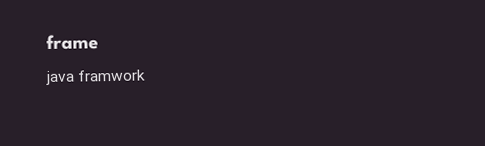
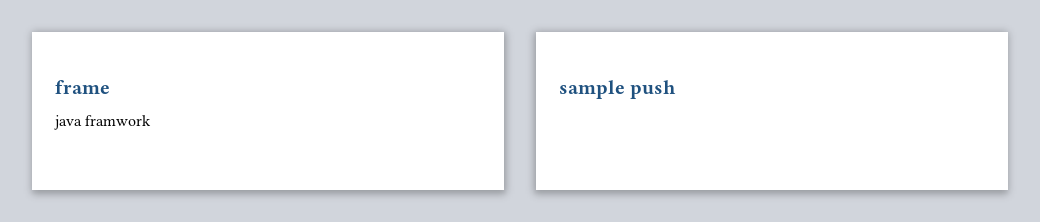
+ sample push

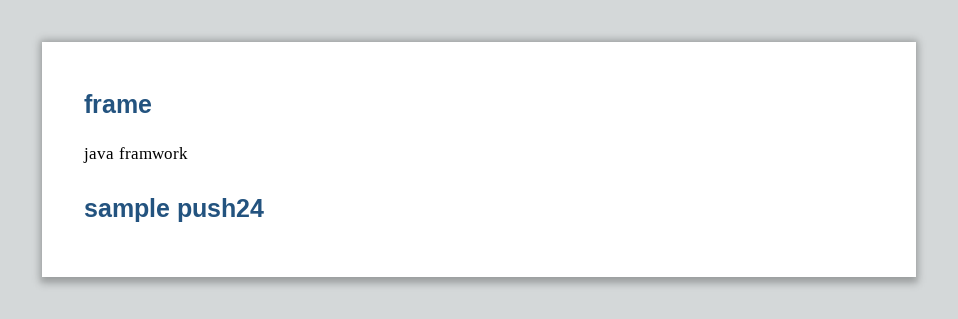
- sample push
+ sample push24

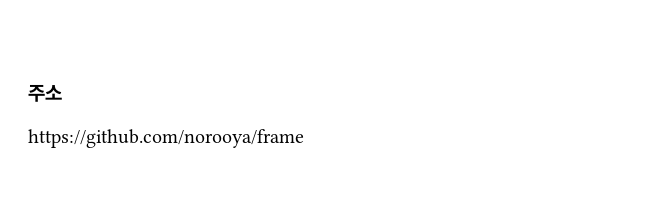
- frame
- java framwork
- sample push24
+ 주소
+ https://github.com/norooya/frame

